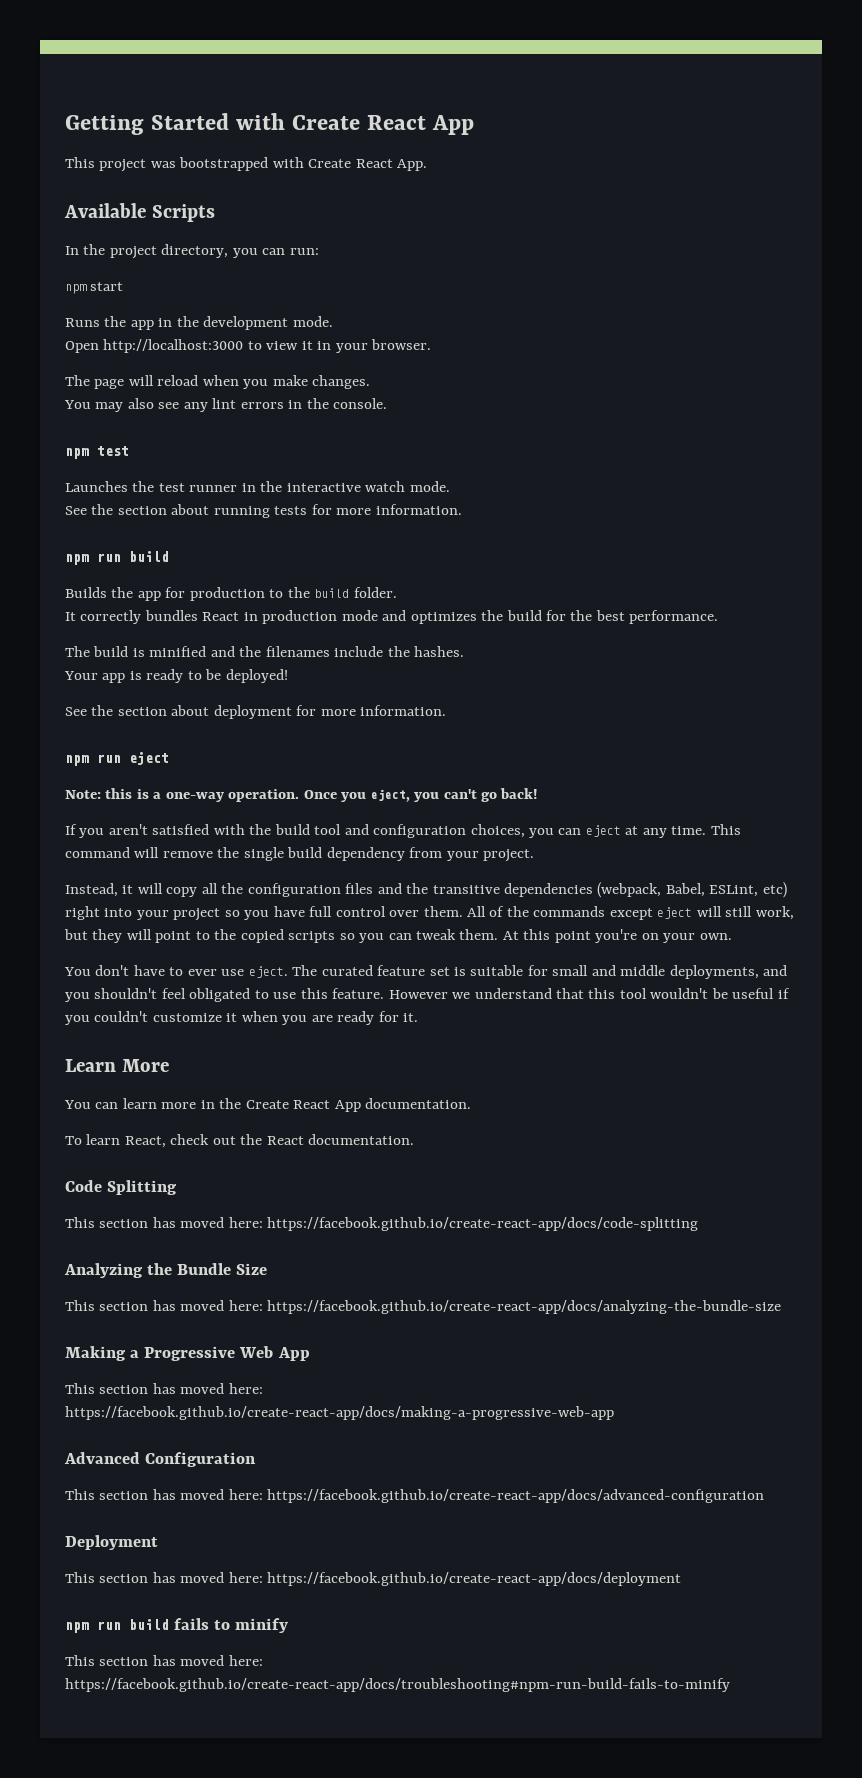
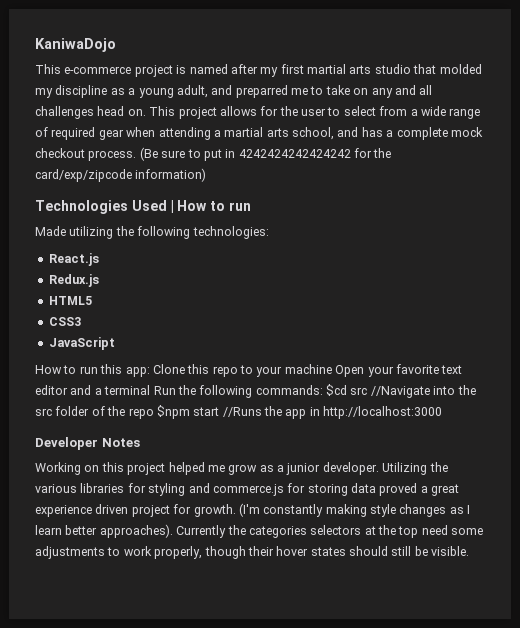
- Getting Started with Create React App
- This project was bootstrapped with Create React App.
- Available Scripts
- In the project directory, you can run:
- npm start
- Runs the app in the development mode.
- Open http://localhost:3000 to view it in your browser.
- The page will reload when you make changes.
- You may also see any lint errors in the console.
- npm test
- Launches the test runner in the interactive watch mode.
- See the section about running tests for more information.
- npm run build
- Builds the app for production to the build folder.
- It correctly bundles React in production mode and optimizes the build for the best performance.
- The build is minified and the filenames include the hashes.
- Your app is ready to be deployed!
- See the section about deployment for more information.
- npm run eject
- Note: this is a one-way operation. Once you eject, you can't go back!
- If you aren't satisfied with the build tool and configuration choices, you can eject at any time. This command will remove the single build dependency from your project.
- Instead, it will copy all the configuration files and the transitive dependencies (webpack, Babel, ESLint, etc) right into your project so you have full control over them. All of the commands except eject will still work, but they will point to the copied scripts so you can tweak them. At this point you're on your own.
- You don't have to ever use eject. The curated feature set is suitable for small and middle deployments, and you shouldn't feel obligated to use this feature. However we understand that this tool wouldn't be useful if you couldn't customize it when you are ready for it.
- Learn More
- You can learn more in the Create React App documentation.
- To learn React, check out the React documentation.
- Code Splitting
- This section has moved here: https://facebook.github.io/create-react-app/docs/code-splitting
- Analyzing the Bundle Size
- This section has moved here: https://facebook.github.io/create-react-app/docs/analyzing-the-bundle-size
- Making a Progressive Web App
- This section has moved here: https://facebook.github.io/create-react-app/docs/making-a-progressive-web-app
- Advanced Configuration
- This section has moved here: https://facebook.github.io/create-react-app/docs/advanced-configuration
- Deployment
- This section has moved here: https://facebook.github.io/create-react-app/docs/deployment
- npm run build fails to minify
- This section has moved here: https://facebook.github.io/create-react-app/docs/troubleshooting#npm-run-build-fails-to-minify
+ KaniwaDojo
+ This e-commerce project is named after my first martial arts studio that molded my discipline as a young adult, and preparred me to take on any and all challenges head on. This project allows for the user to select from a wide range of required gear when attending a martial arts school, and has a complete mock checkout process. (Be sure to put in 4242424242424242 for the card/exp/zipcode information)
+ Technologies Used | How to run
+ Made utilizing the following technologies:
+ React.js
+ Redux.js
+ HTML5
+ CSS3
+ JavaScript
+ How to run this app: Clone this repo to your machine Open your favorite text editor and a terminal Run the following commands: $cd src //Navigate into the src folder of the repo $npm start //Runs the app in http://localhost:3000
+ Developer Notes
+ Working on this project helped me grow as a junior developer. Utilizing the various libraries for styling and commerce.js for storing data proved a great experience driven project for growth. (I'm constantly making style changes as I learn better approaches). Currently the categories selectors at the top need some adjustments to work properly, though their hover states should still be visible.

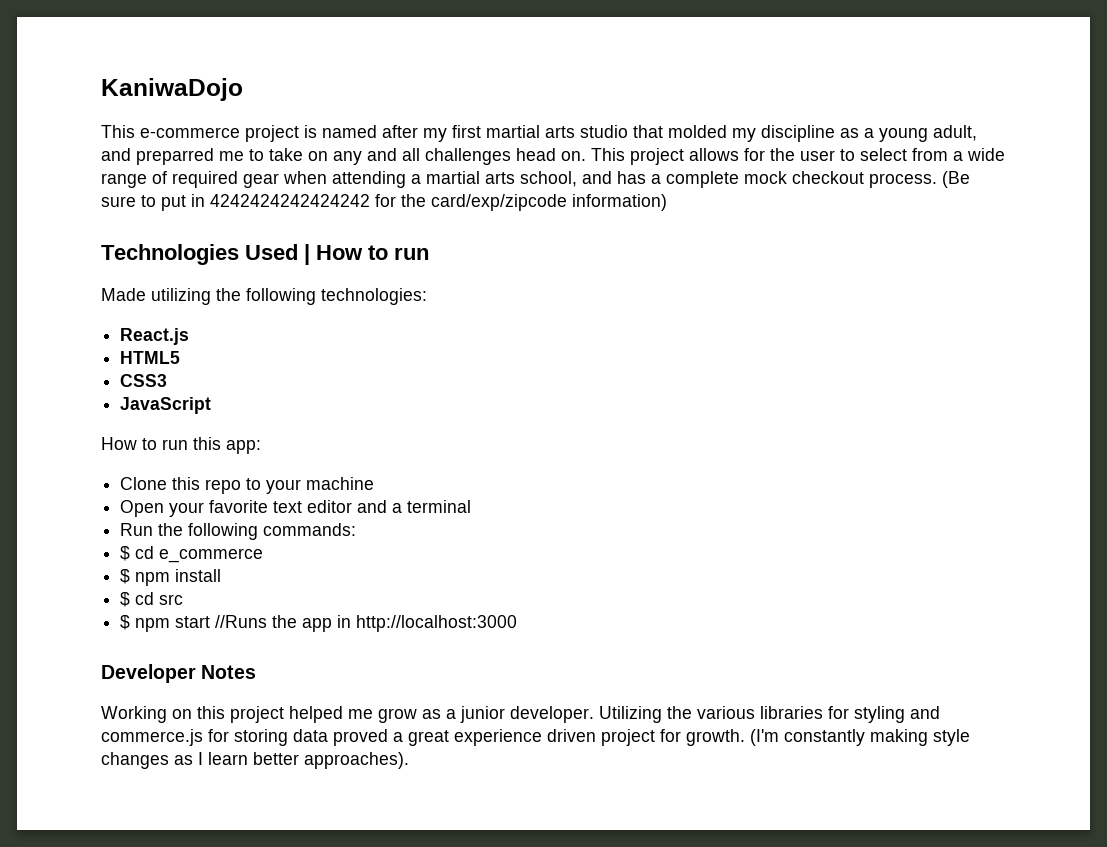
- Redux.js
- How to run this app: Clone this repo to your machine Open your favorite text editor and a terminal Run the following commands: $cd src //Navigate into the src folder of the repo $npm start //Runs the app in http://localhost:3000
+ How to run this app:
+ Clone this repo to your machine
+ Open your favorite text editor and a terminal
+ Run the following commands:
+ $ cd e_commerce
+ $ npm install
+ $ cd src
+ $ npm start //Runs the app in http://localhost:3000
- Currently the categories selectors at the top need some adjustments to work properly, though their hover states should still be visible.

